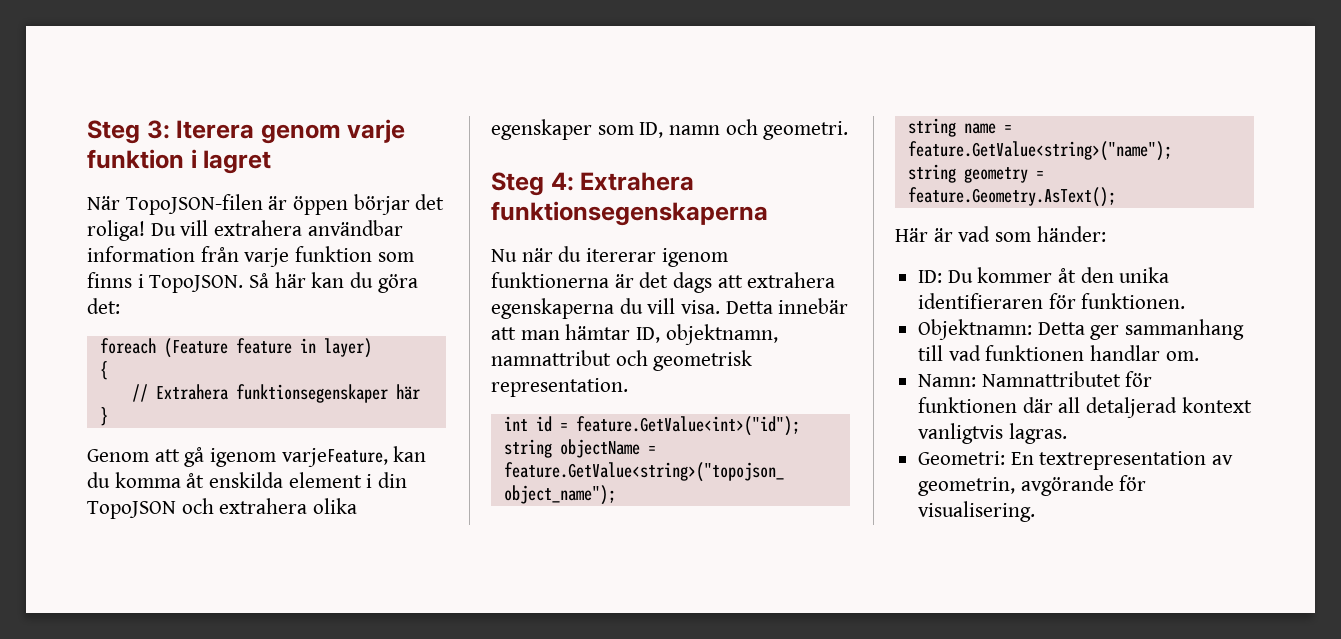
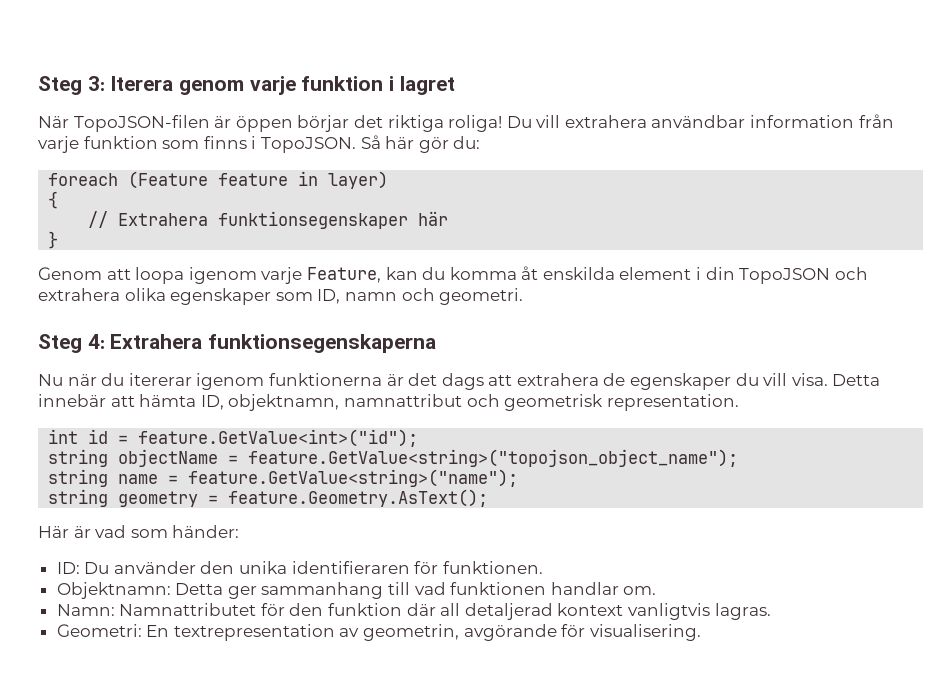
- När TopoJSON-filen är öppen börjar det roliga!
+ När TopoJSON-filen är öppen börjar det riktiga roliga!
- Så här kan du göra det:
+ Så här gör du:
- Genom att gå igenom varjeFeature, kan du komma åt enskilda element i din TopoJSON och extrahera olika egenskaper som ID, namn och geometri.
+ Genom att loopa igenom varje Feature, kan du komma åt enskilda element i din TopoJSON och extrahera olika egenskaper som ID, namn och geometri.
- Nu när du itererar igenom funktionerna är det dags att extrahera egenskaperna du vill visa.
+ Nu när du itererar igenom funktionerna är det dags att extrahera de egenskaper du vill visa.
- Detta innebär att man hämtar ID, objektnamn, namnattribut och geometrisk representation.
+ Detta innebär att hämta ID, objektnamn, namnattribut och geometrisk representation.
- ID: Du kommer åt den unika identifieraren för funktionen.
+ ID: Du använder den unika identifieraren för funktionen.
- Namn: Namnattributet för funktionen där all detaljerad kontext vanligtvis lagras.
+ Namn: Namnattributet för den funktion där all detaljerad kontext vanligtvis lagras.

